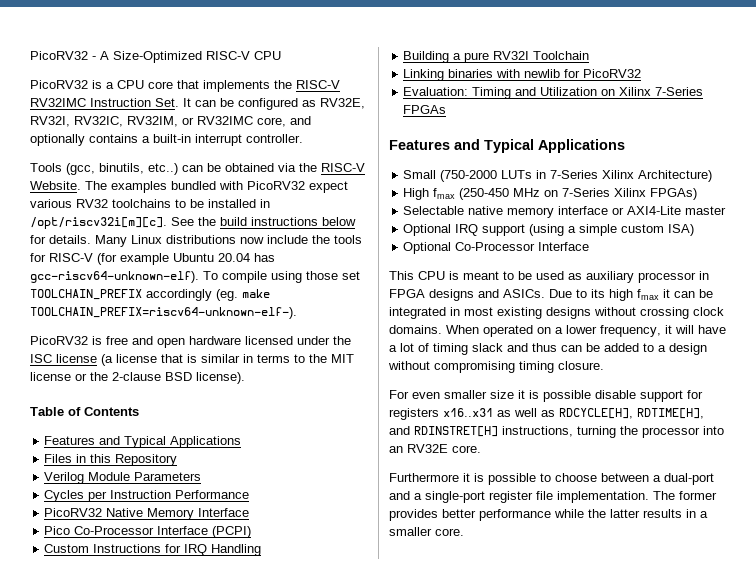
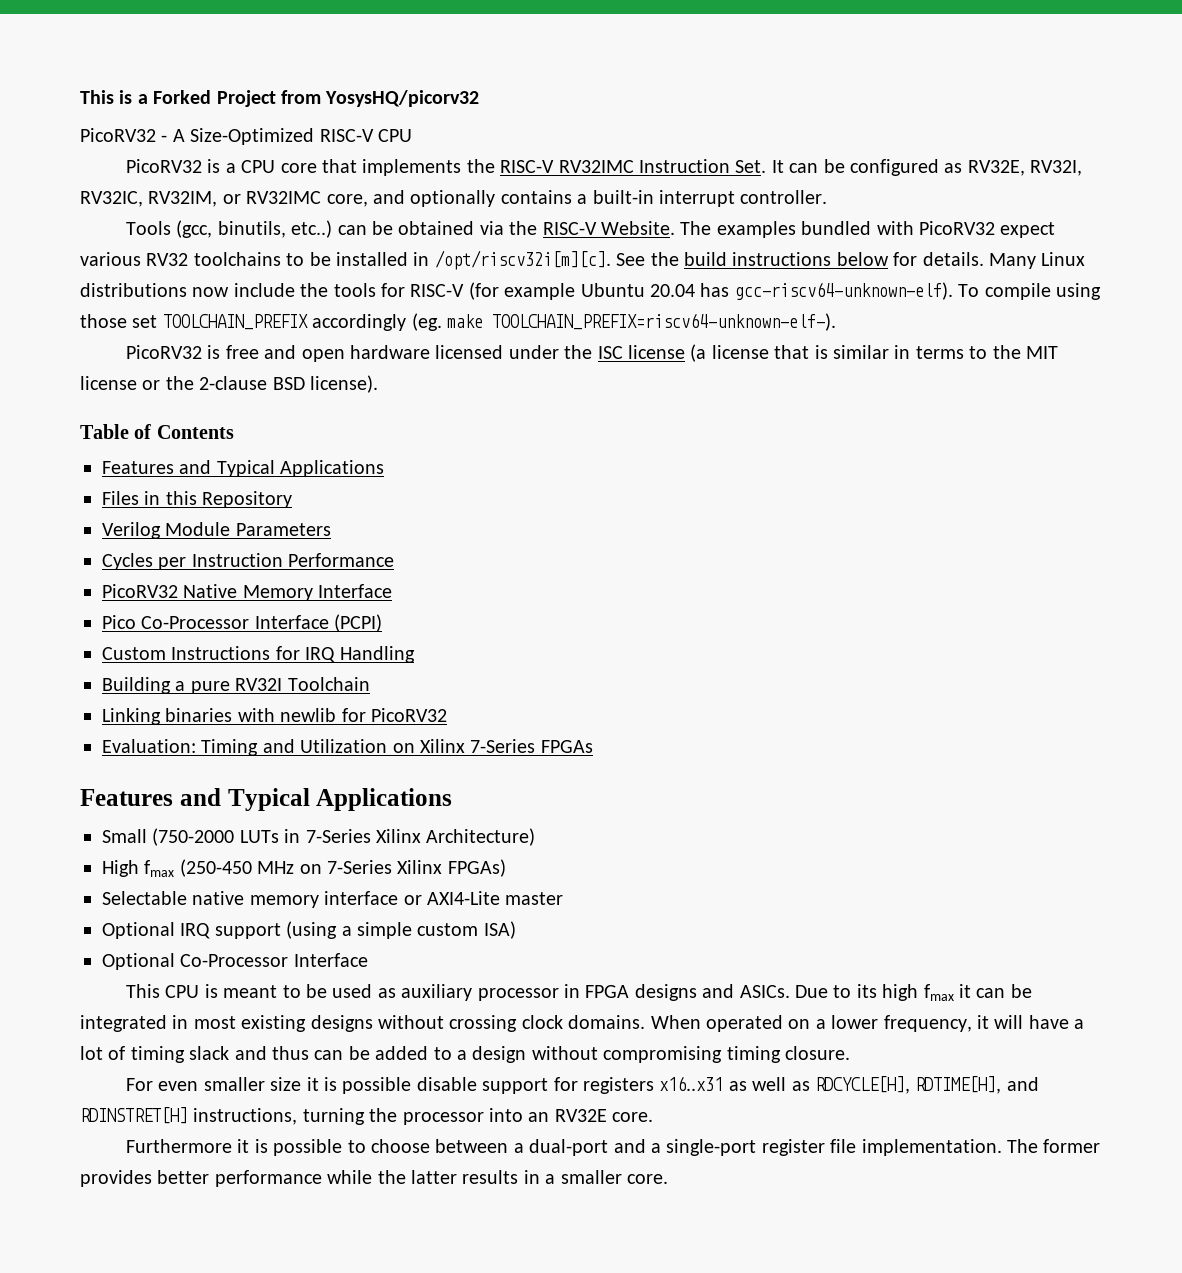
+ This is a Forked Project from YosysHQ/picorv32

